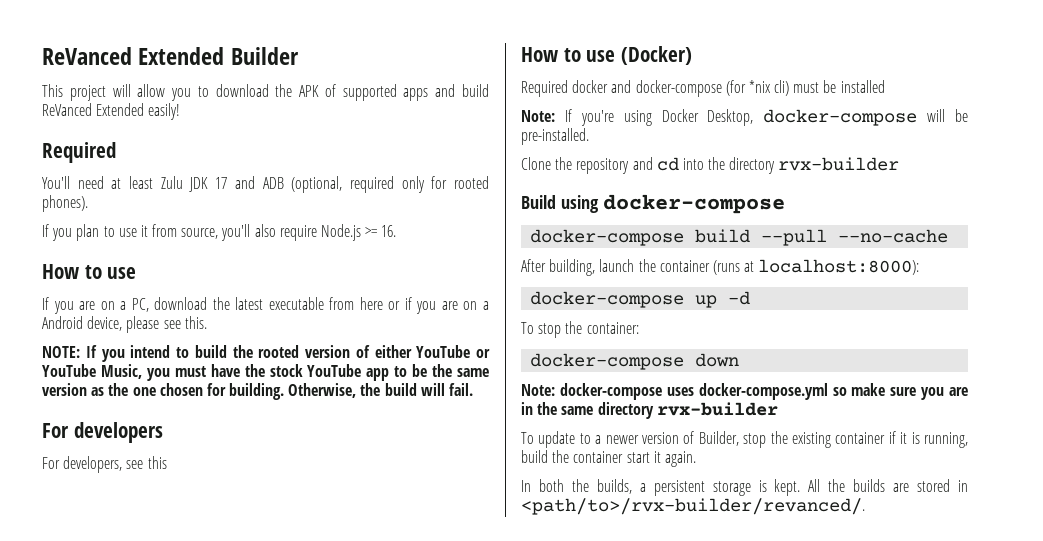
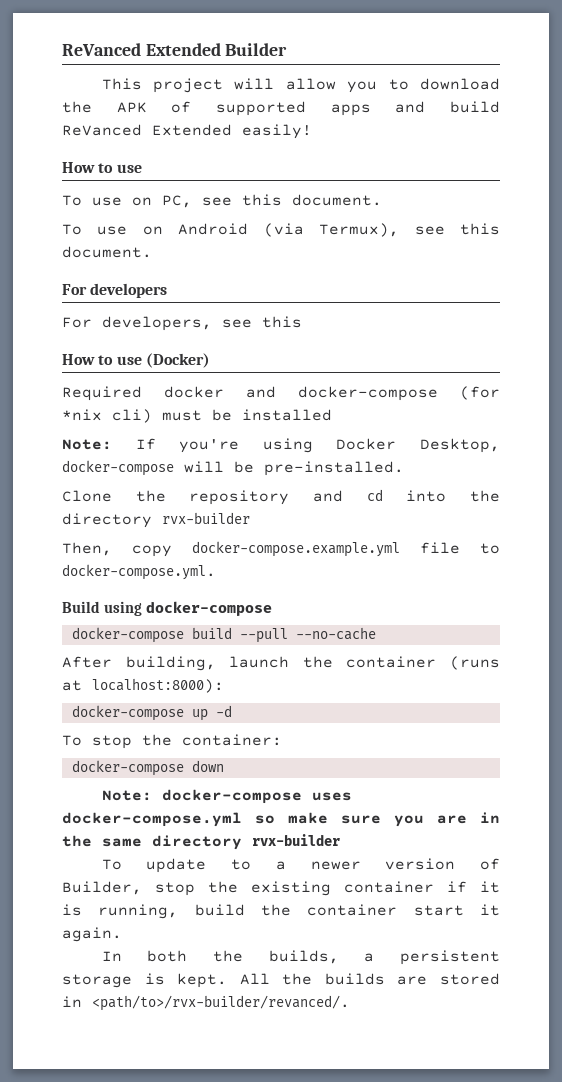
  This project will allow you to download the APK of supported apps and build ReVanced Extended easily!
- Required
- You'll need at least Zulu JDK 17 and ADB (optional, required only for rooted phones).
- If you plan to use it from source, you'll also require Node.js >= 16.
  How to use
- If you are on a PC, download the latest executable from here or if you are on a Android device, please see this.
- NOTE: If you intend to build the rooted version of either YouTube or YouTube Music, you must have the stock YouTube app to be the same version as the one chosen for building. Otherwise, the build will fail.
+ To use on PC, see this document.
+ To use on Android (via Termux), see this document.
+ Then, copy docker-compose.example.yml file to docker-compose.yml.

